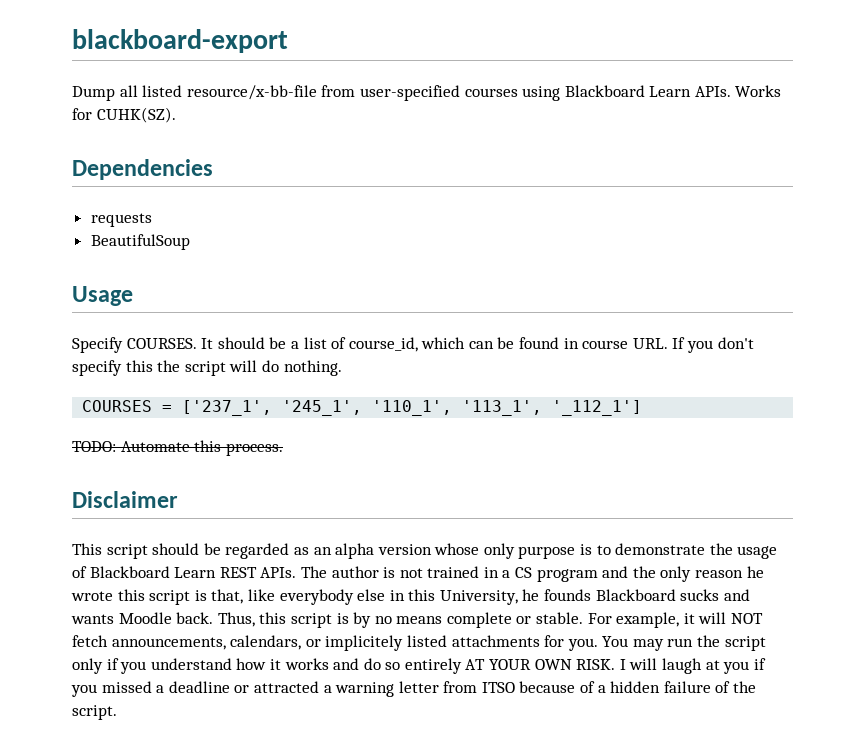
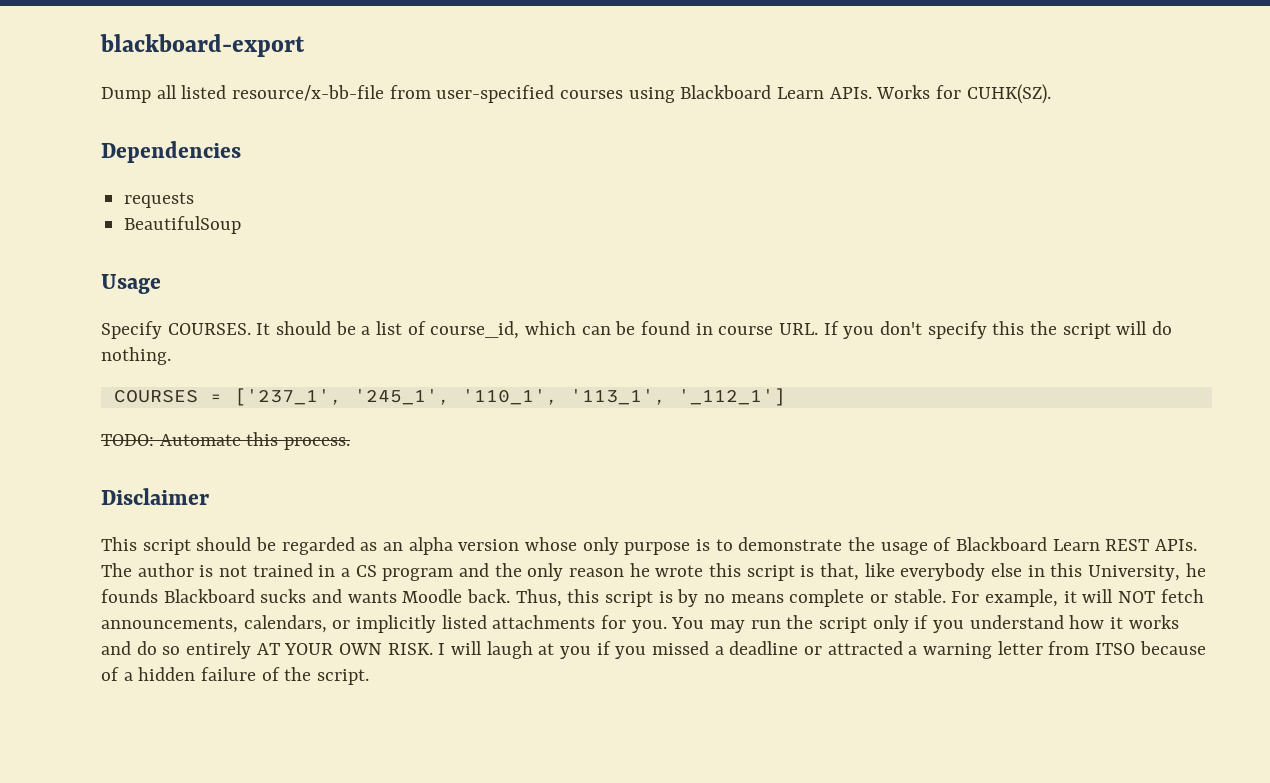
- For example, it will NOT fetch announcements, calendars, or implicitely listed attachments for you.
+ For example, it will NOT fetch announcements, calendars, or implicitly listed attachments for you.

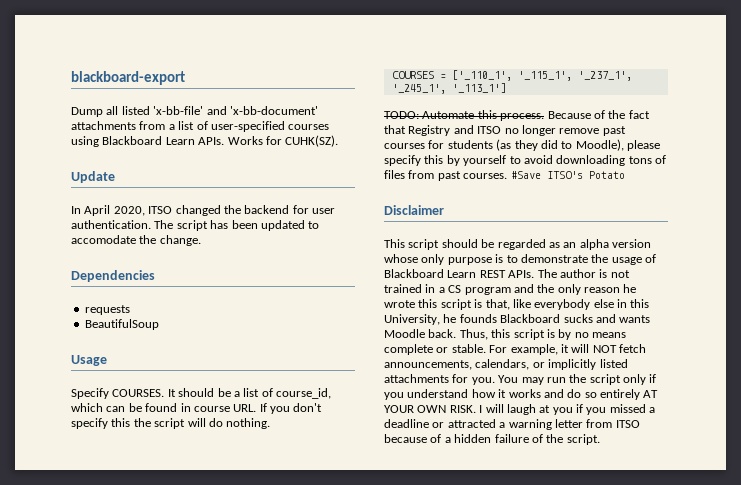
- Dump all listed resource/x-bb-file from user-specified courses using Blackboard Learn APIs.
+ Dump all listed 'x-bb-file' and 'x-bb-document' attachments from a list of user-specified courses using Blackboard Learn APIs.
+ Update
+ In April 2020, ITSO changed the backend for user authentication. The script has been updated to accomodate the change.
- COURSES = ['237_1', '245_1', '110_1', '113_1', '_112_1']
+ COURSES = ['_110_1', '_115_1', '_237_1', '_245_1', '_113_1']
+ Because of the fact that Registry and ITSO no longer remove past courses for students (as they did to Moodle), please specify this by yourself to avoid downloading tons of files from past courses. #Save ITSO's Potato

